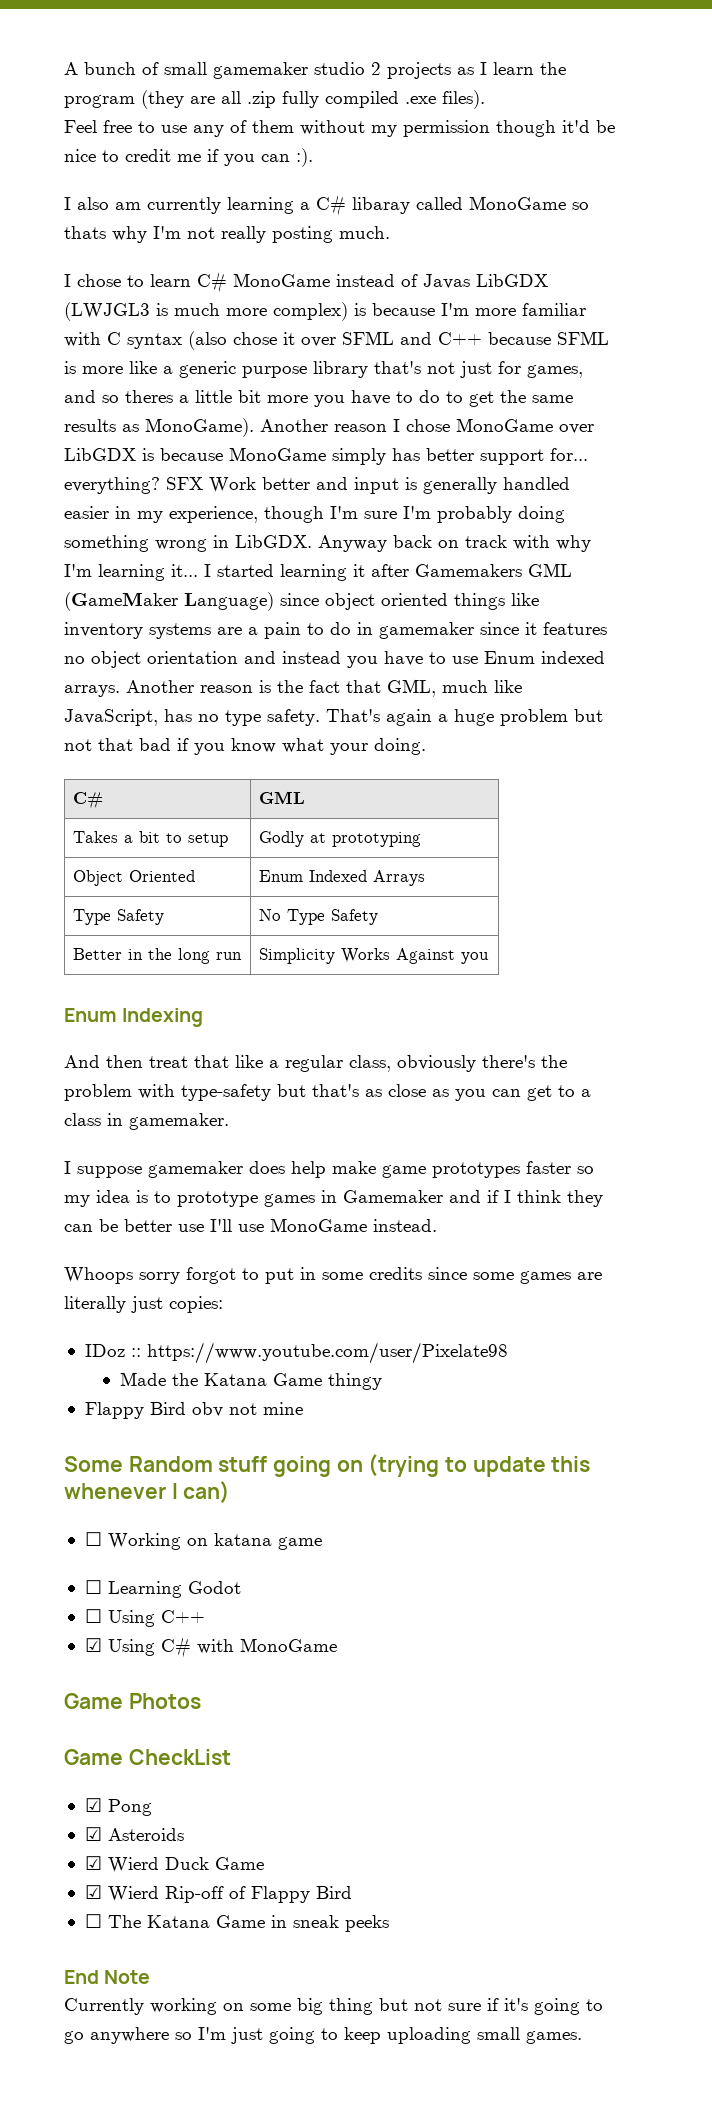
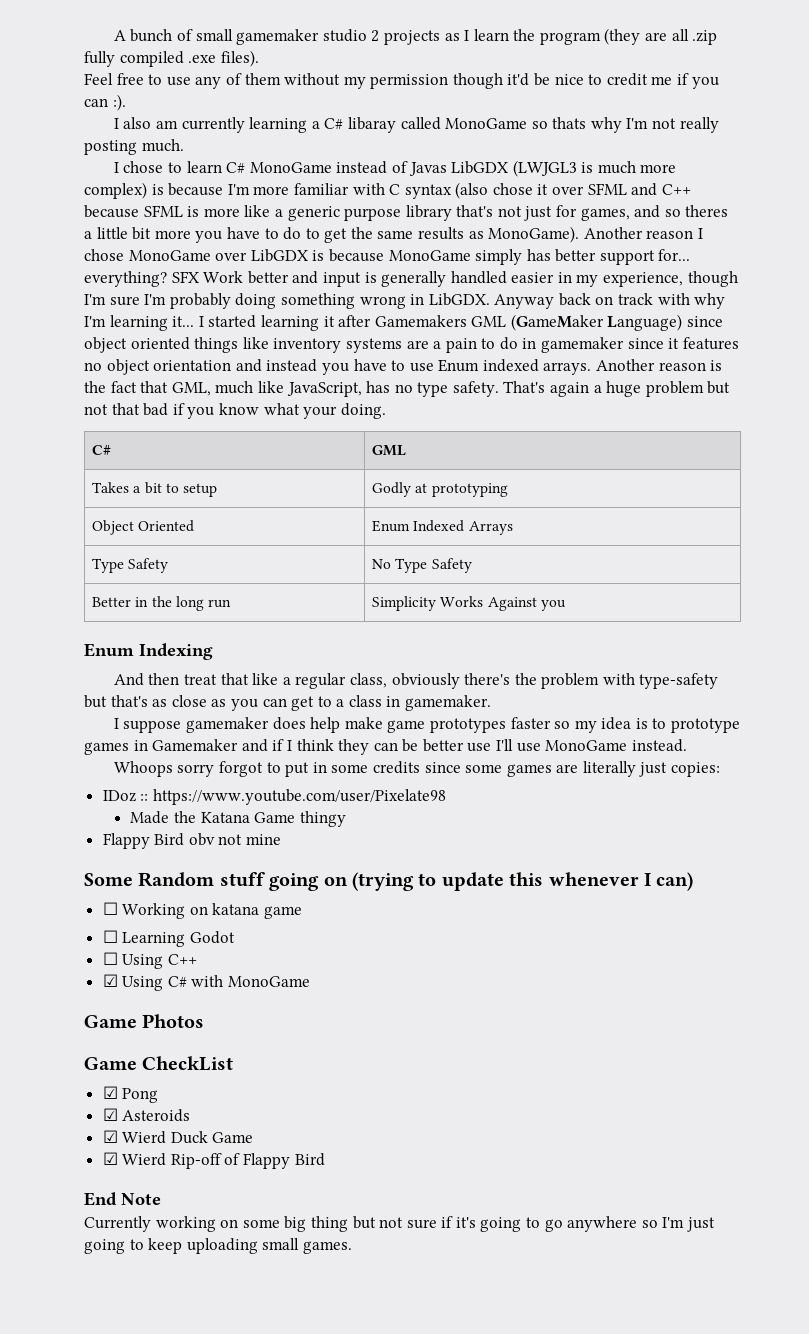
- ☐ The Katana Game in sneak peeks

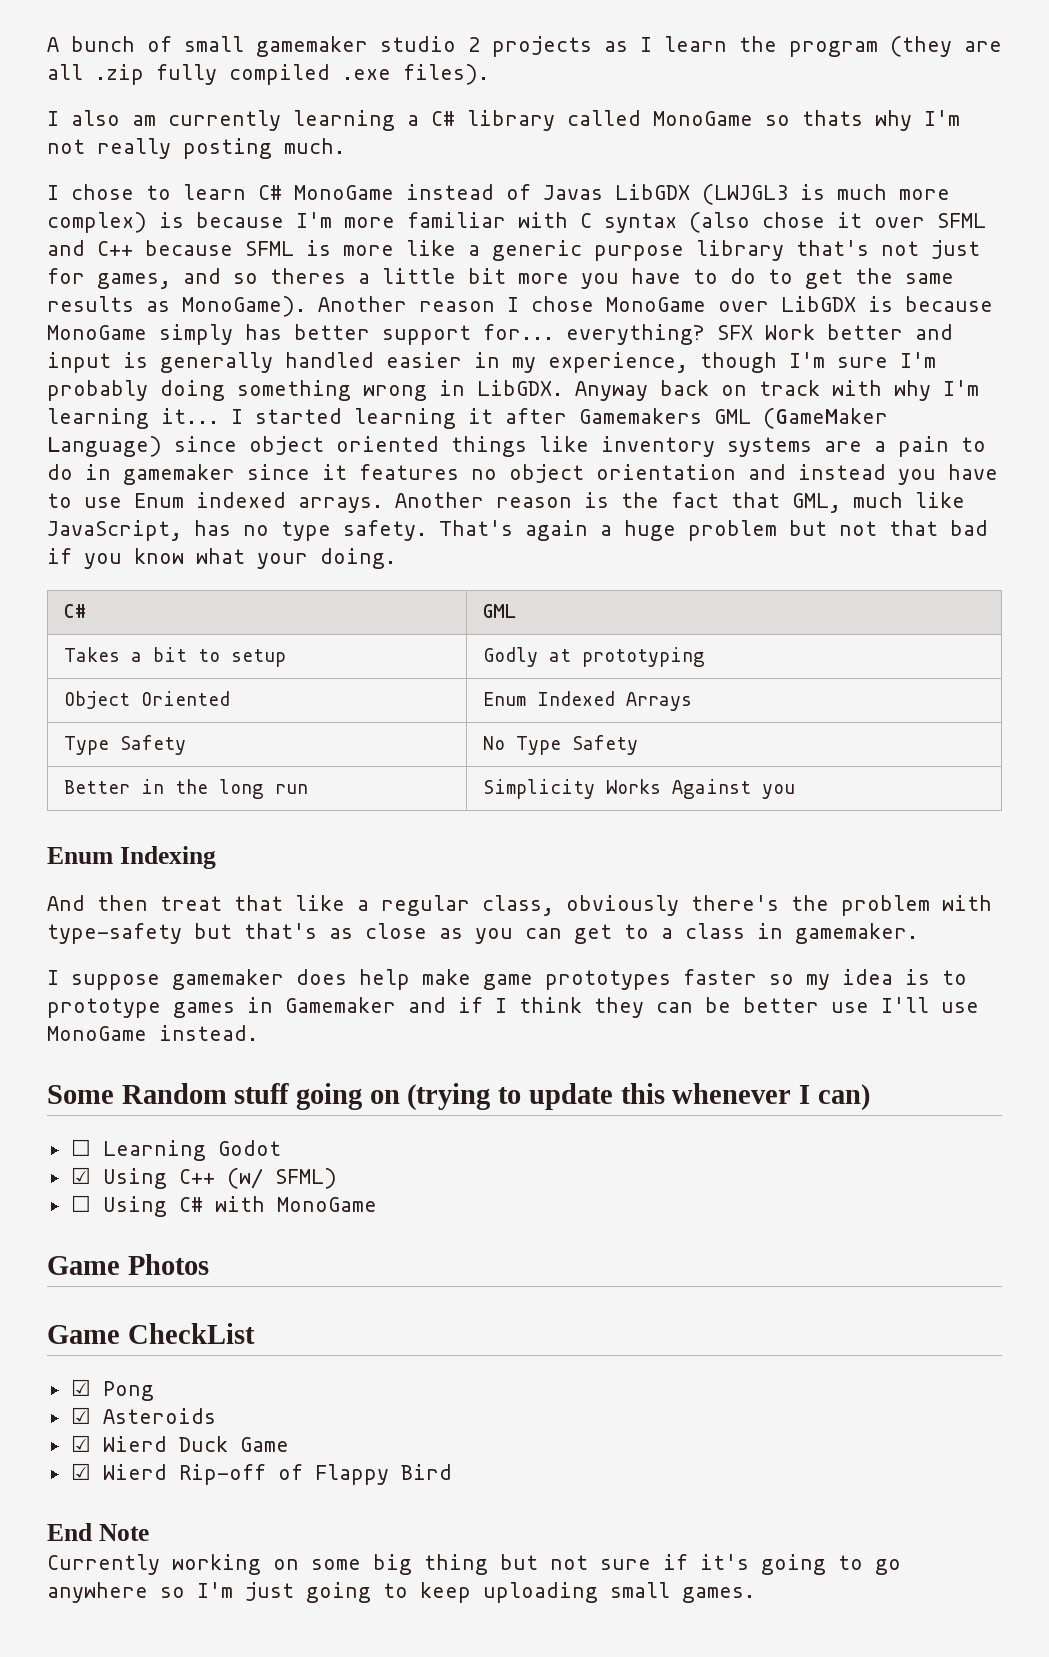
- Feel free to use any of them without my permission though it'd be nice to credit me if you can :).
- I also am currently learning a C# libaray called MonoGame so thats why I'm not really posting much.
+ I also am currently learning a C# library called MonoGame so thats why I'm not really posting much.
- Whoops sorry forgot to put in some credits since some games are literally just copies:
- IDoz :: https://www.youtube.com/user/Pixelate98
- Made the Katana Game thingy
- Flappy Bird obv not mine
- ☐ Working on katana game
- ☐ Using C++
- ☑ Using C# with MonoGame
+ ☑ Using C++ (w/ SFML)
+ ☐ Using C# with MonoGame

